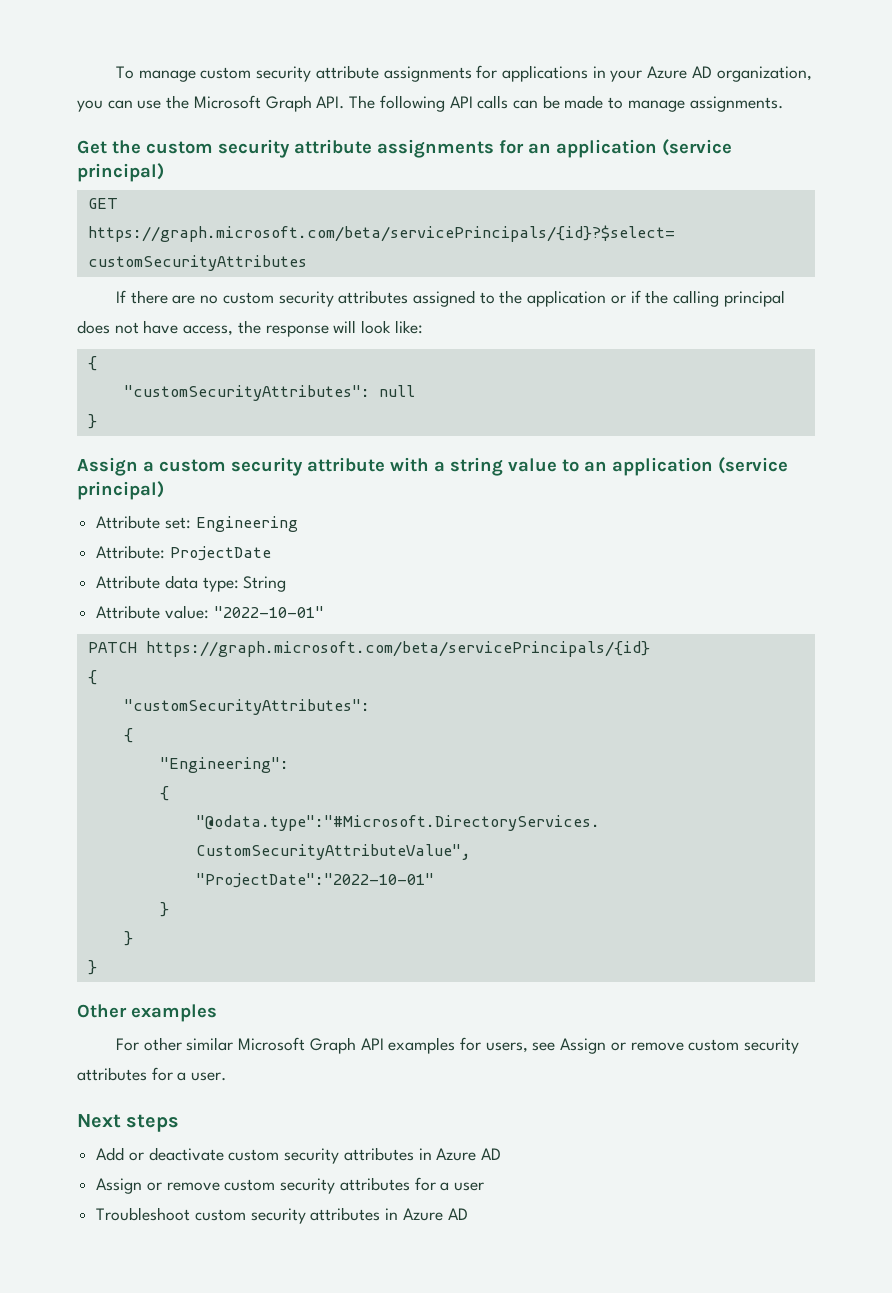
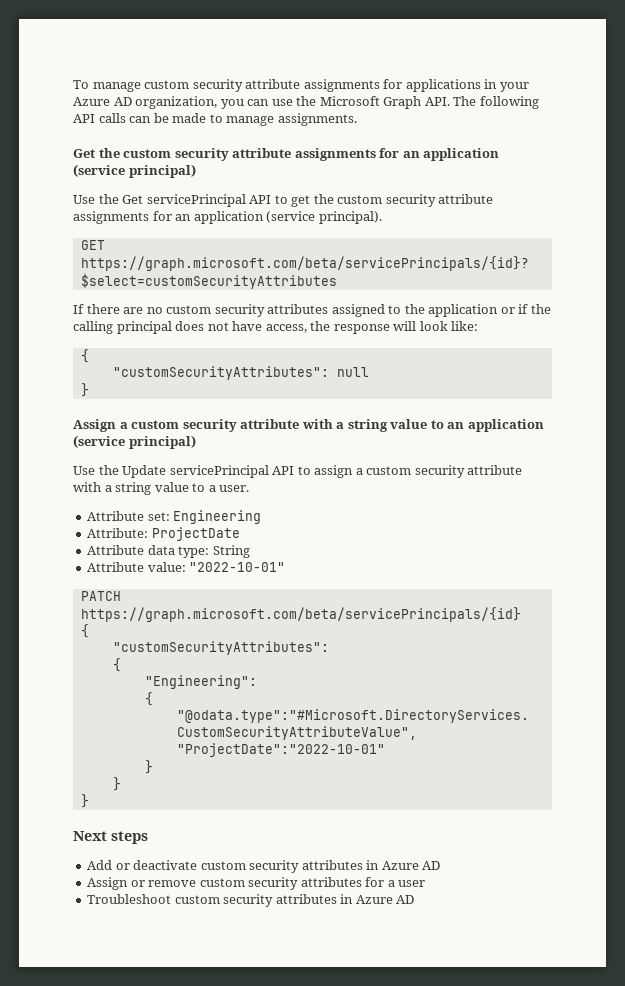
+ Use the Get servicePrincipal API to get the custom security attribute assignments for an application (service principal).
+ Use the Update servicePrincipal API to assign a custom security attribute with a string value to a user.
- Other examples
- For other similar Microsoft Graph API examples for users, see Assign or remove custom security attributes for a user.

